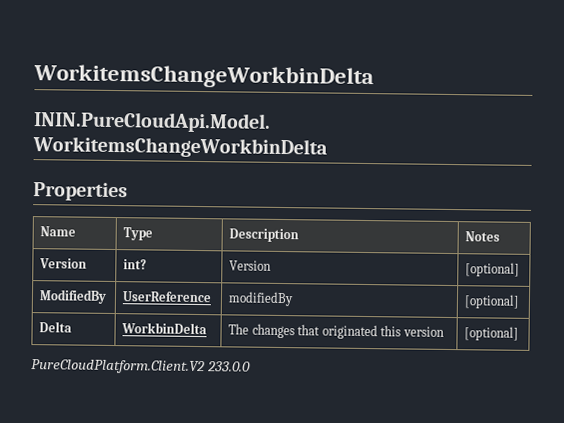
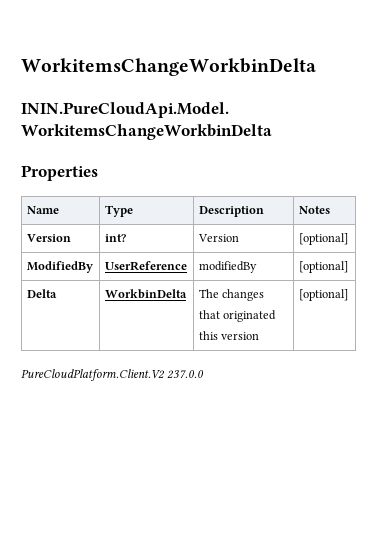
- PureCloudPlatform.Client.V2 233.0.0
+ PureCloudPlatform.Client.V2 237.0.0

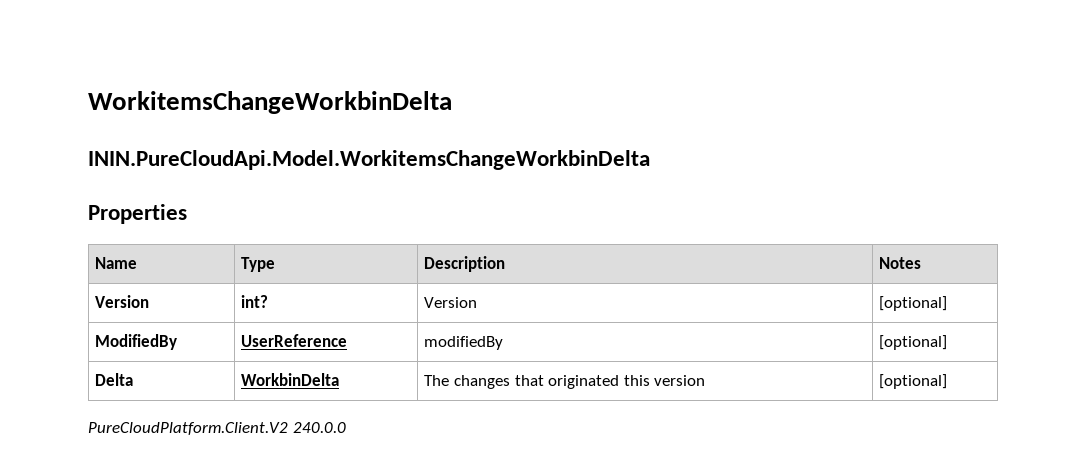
- PureCloudPlatform.Client.V2 237.0.0
+ PureCloudPlatform.Client.V2 240.0.0

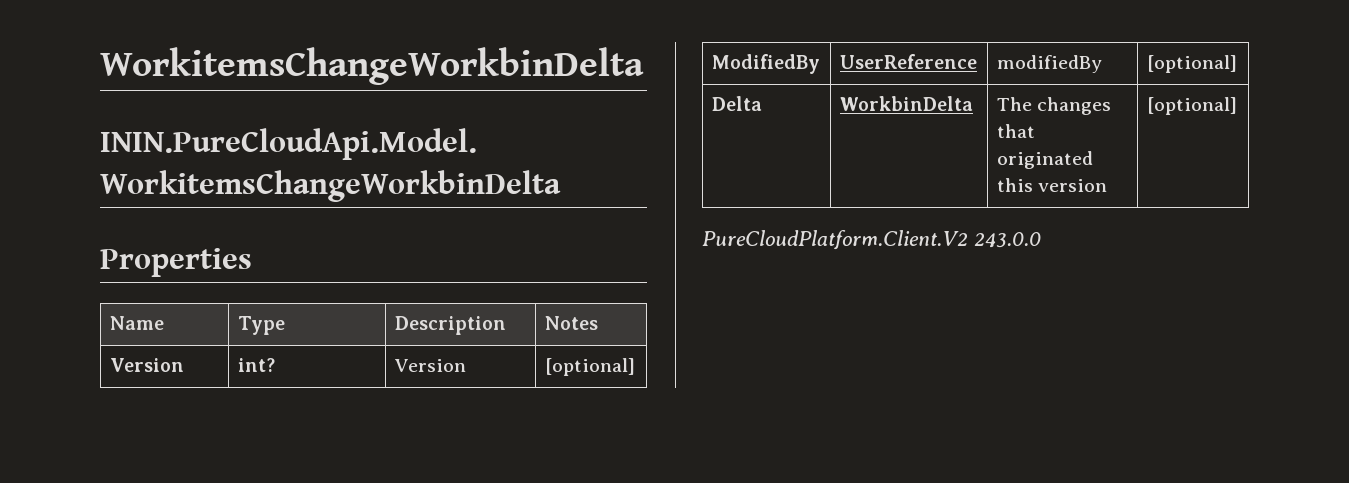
- PureCloudPlatform.Client.V2 240.0.0
+ PureCloudPlatform.Client.V2 243.0.0

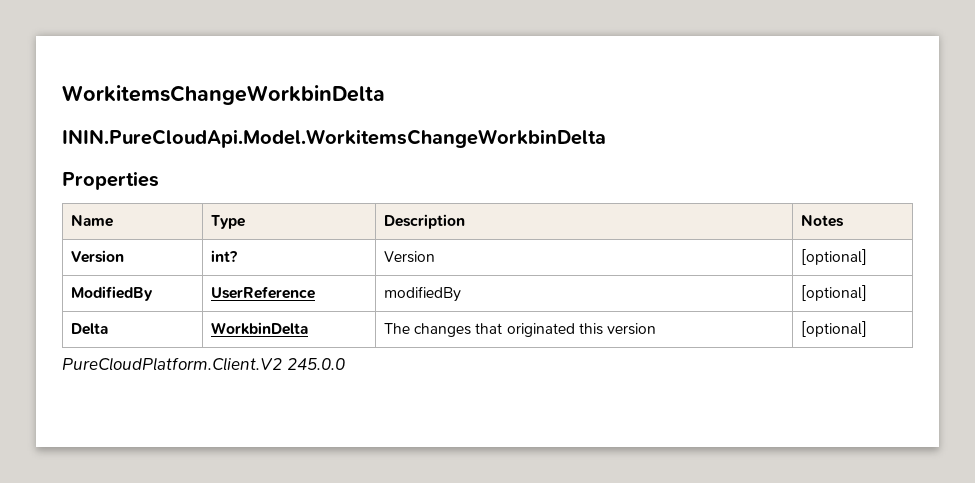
- PureCloudPlatform.Client.V2 243.0.0
+ PureCloudPlatform.Client.V2 245.0.0

